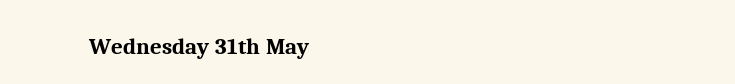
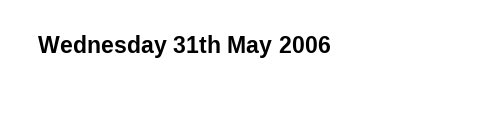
- Wednesday 31th May
+ Wednesday 31th May 2006

